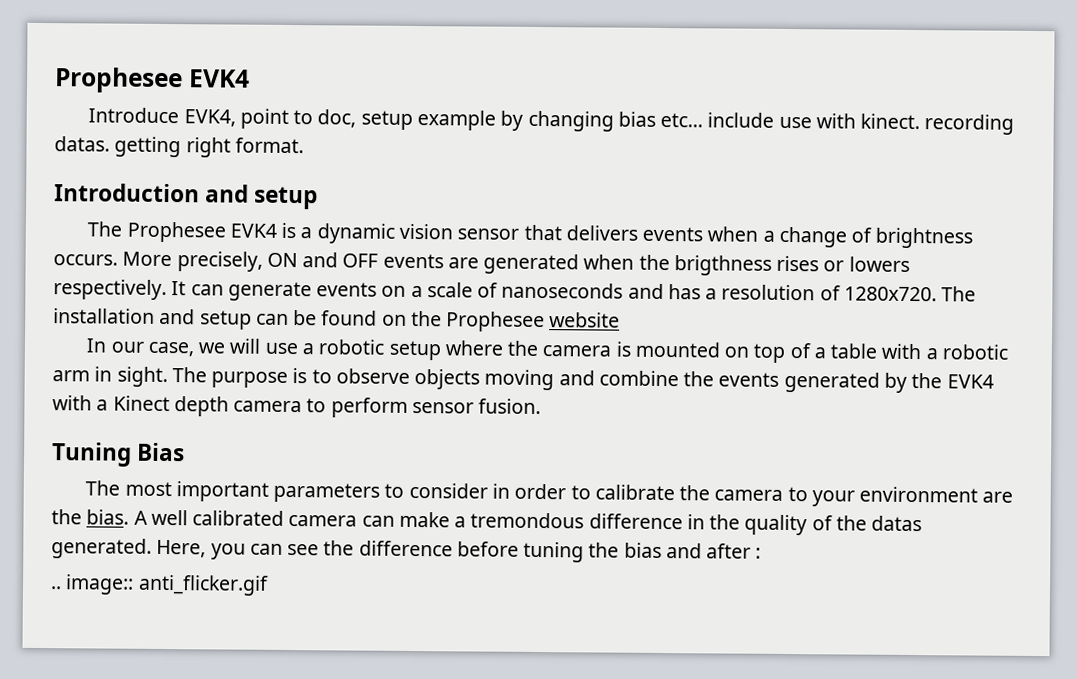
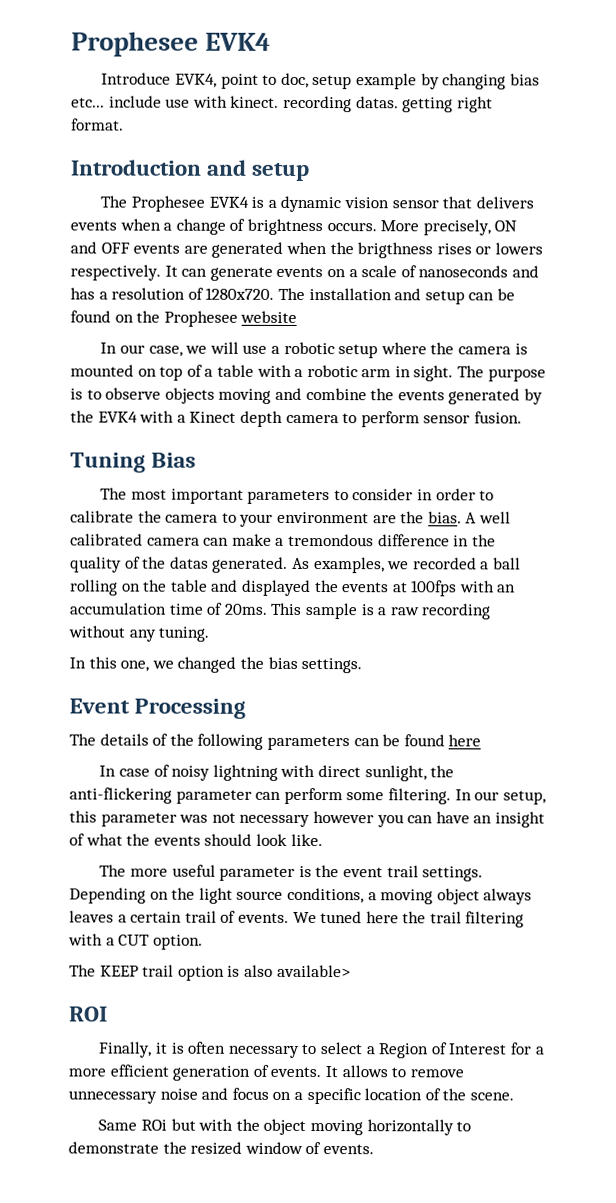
- Here, you can see the difference before tuning the bias and after :
- .. image:: anti_flicker.gif
+ As examples, we recorded a ball rolling on the table and displayed the events at 100fps with an accumulation time of 20ms. This sample is a raw recording without any tuning.
+ In this one, we changed the bias settings.
+ Event Processing
+ The details of the following parameters can be found here
+ In case of noisy lightning with direct sunlight, the anti-flickering parameter can perform some filtering. In our setup, this parameter was not necessary however you can have an insight of what the events should look like.
+ The more useful parameter is the event trail settings. Depending on the light source conditions, a moving object always leaves a certain trail of events. We tuned here the trail filtering with a CUT option.
+ The KEEP trail option is also available>
+ ROI
+ Finally, it is often necessary to select a Region of Interest for a more efficient generation of events. It allows to remove unnecessary noise and focus on a specific location of the scene.
+ Same ROi but with the object moving horizontally to demonstrate the resized window of events.

